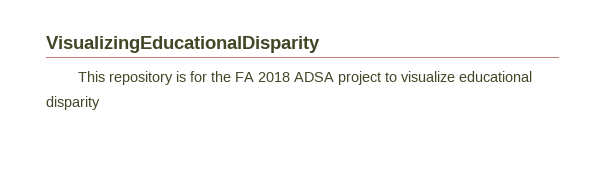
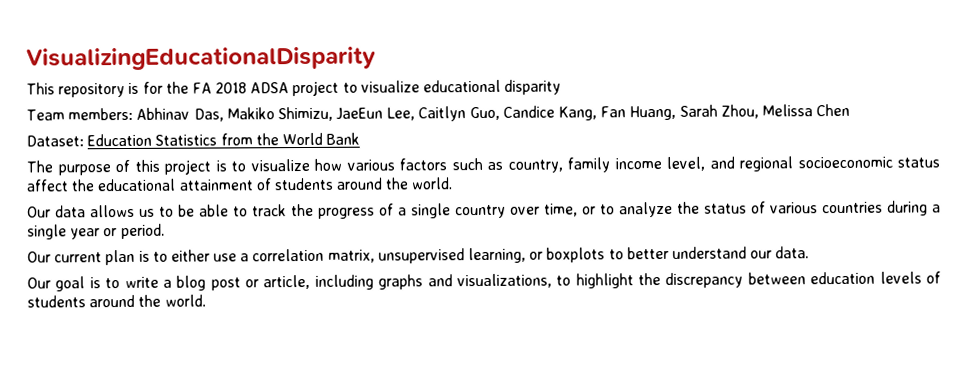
+ Team members: Abhinav Das, Makiko Shimizu, JaeEun Lee, Caitlyn Guo, Candice Kang, Fan Huang, Sarah Zhou, Melissa Chen
+ Dataset: Education Statistics from the World Bank
+ The purpose of this project is to visualize how various factors such as country, family income level, and regional socioeconomic status affect the educational attainment of students around the world.
+ Our data allows us to be able to track the progress of a single country over time, or to analyze the status of various countries during a single year or period.
+ Our current plan is to either use a correlation matrix, unsupervised learning, or boxplots to better understand our data.
+ Our goal is to write a blog post or article, including graphs and visualizations, to highlight the discrepancy between education levels of students around the world.

